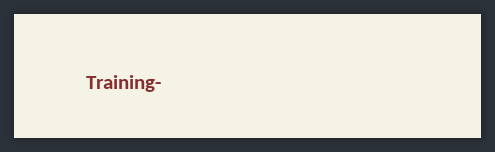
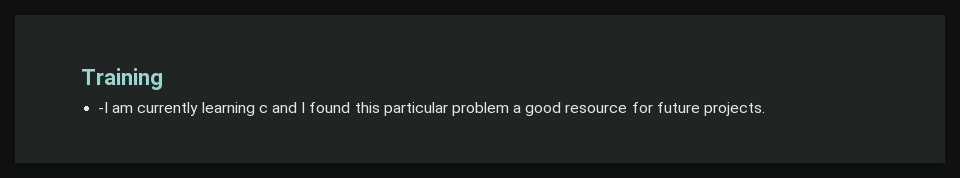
- Training-
+ Training
+ -I am currently learning c and I found this particular problem a good resource for future projects.

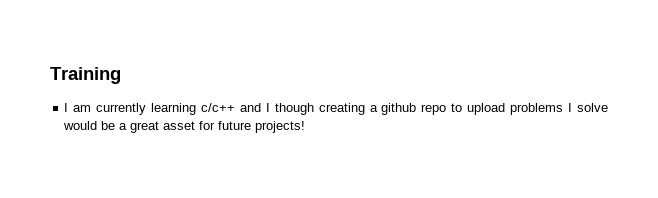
- -I am currently learning c and I found this particular problem a good resource for future projects.
+ I am currently learning c/c++ and I though creating a github repo to upload problems I solve would be a great asset for future projects!

